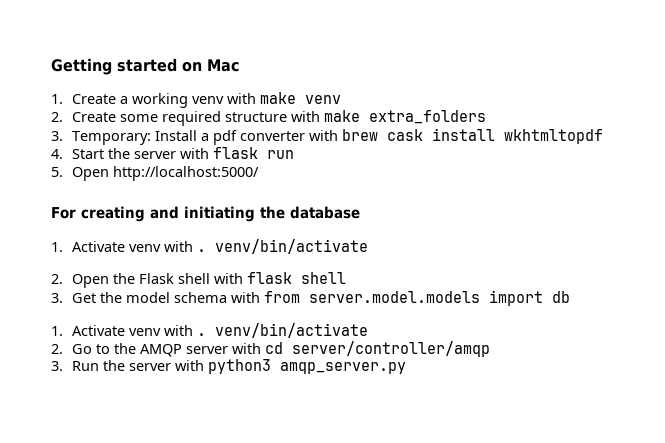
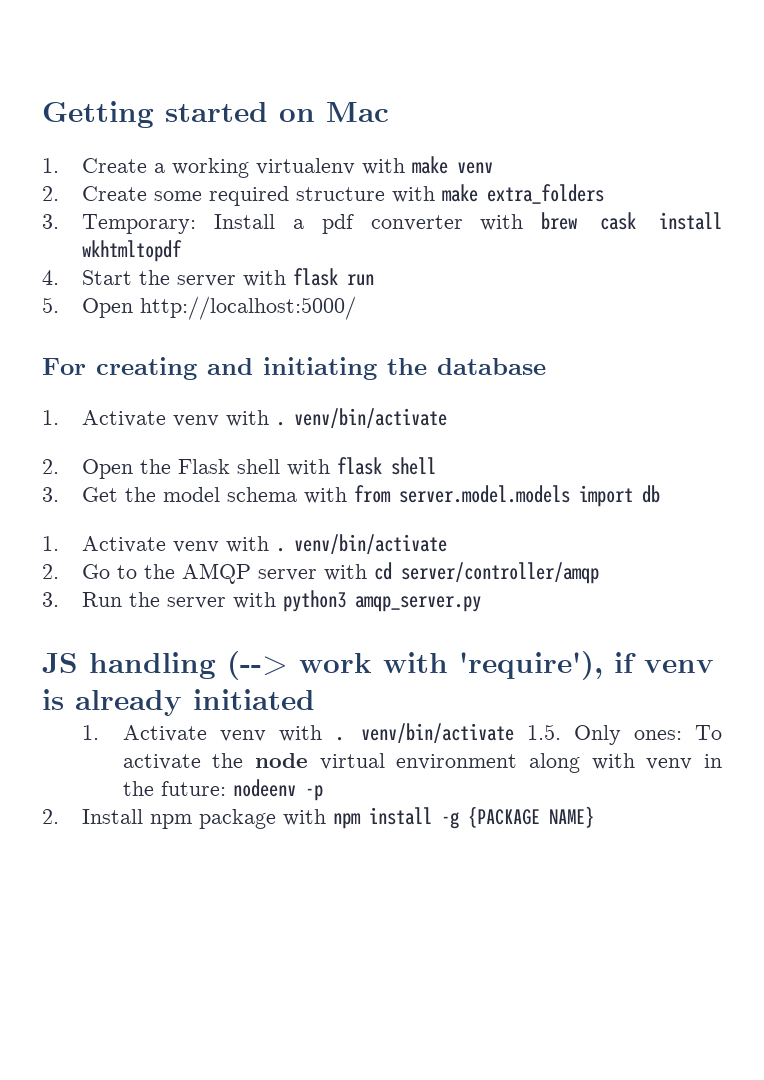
- 1. Create a working venv with make venv
+ 1. Create a working virtualenv with make venv
+ JS handling (--> work with 'require'), if venv is already initiated
+ 1. Activate venv with . venv/bin/activate 1.5. Only ones: To activate the node virtual environment along with venv in the future: nodeenv -p
+ 2. Install npm package with npm install -g {PACKAGE NAME}

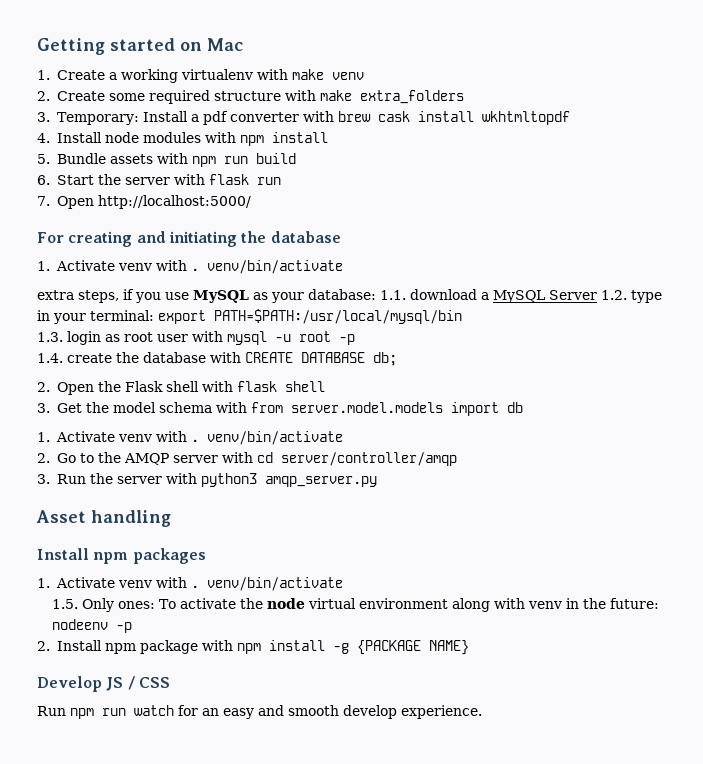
- 4. Start the server with flask run
+ 4. Install node modules with npm install
+ 5. Bundle assets with npm run build
+ 6. Start the server with flask run
- 5. Open http://localhost:5000/
+ 7. Open http://localhost:5000/
+ extra steps, if you use MySQL as your database: 1.1. download a MySQL Server 1.2. type in your terminal: export PATH=$PATH:/usr/local/mysql/bin
+ 1.3. login as root user with mysql -u root -p
+ 1.4. create the database with CREATE DATABASE db;
- JS handling (--> work with 'require'), if venv is already initiated
- 1. Activate venv with . venv/bin/activate 1.5. Only ones: To activate the node virtual environment along with venv in the future: nodeenv -p
+ Asset handling
+ Install npm packages
+ 1. Activate venv with . venv/bin/activate
+ 1.5. Only ones: To activate the node virtual environment along with venv in the future: nodeenv -p
+ Develop JS / CSS
+ Run npm run watch for an easy and smooth develop experience.

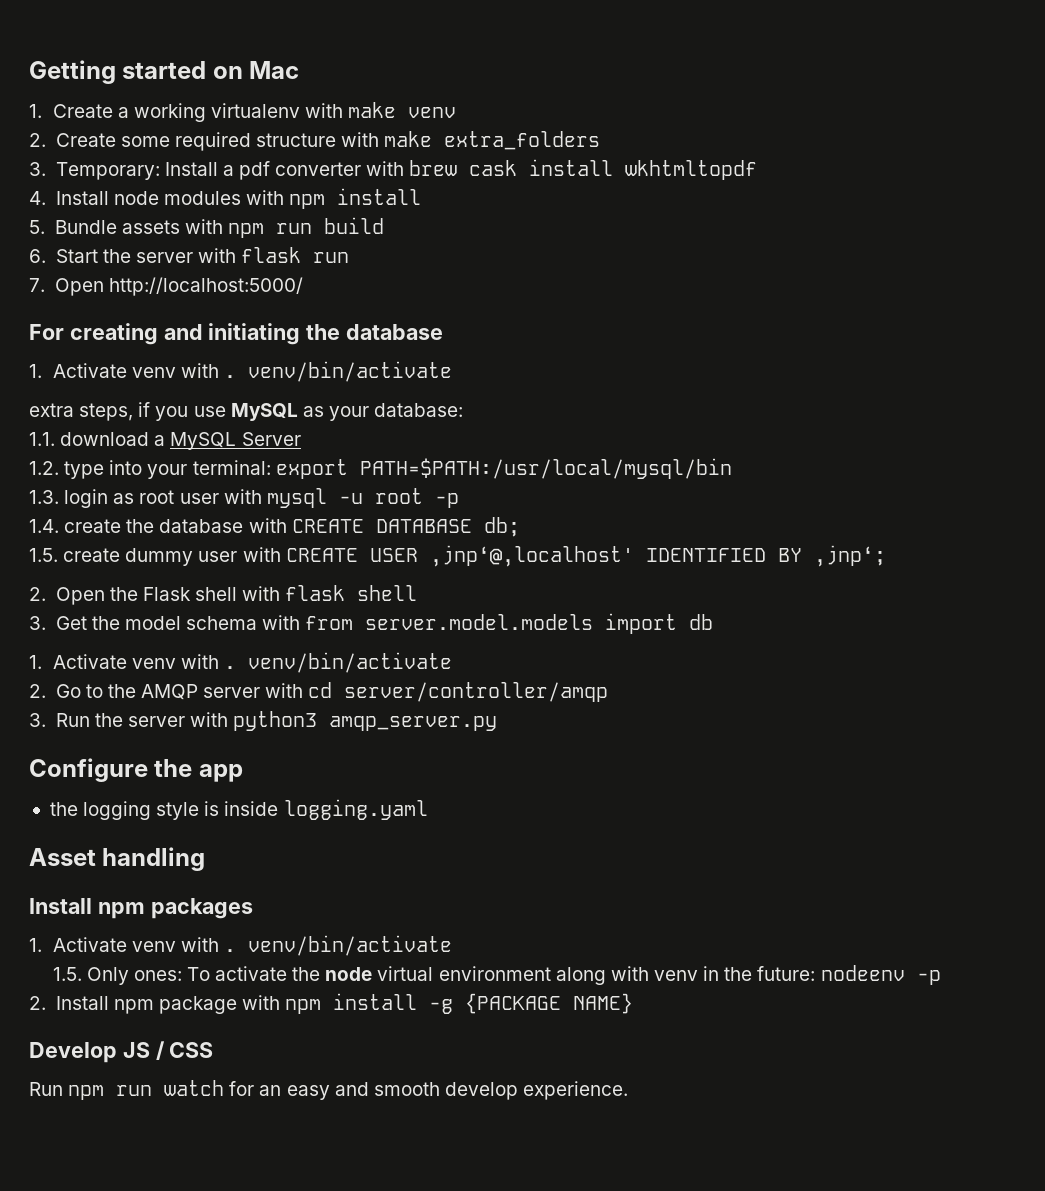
- extra steps, if you use MySQL as your database: 1.1. download a MySQL Server 1.2. type in your terminal: export PATH=$PATH:/usr/local/mysql/bin
+ extra steps, if you use MySQL as your database:
+ 1.1. download a MySQL Server
+ 1.2. type into your terminal: export PATH=$PATH:/usr/local/mysql/bin
+ 1.5. create dummy user with CREATE USER ‚jnp‘@‚localhost' IDENTIFIED BY ‚jnp‘;
+ Configure the app
+ the logging style is inside logging.yaml

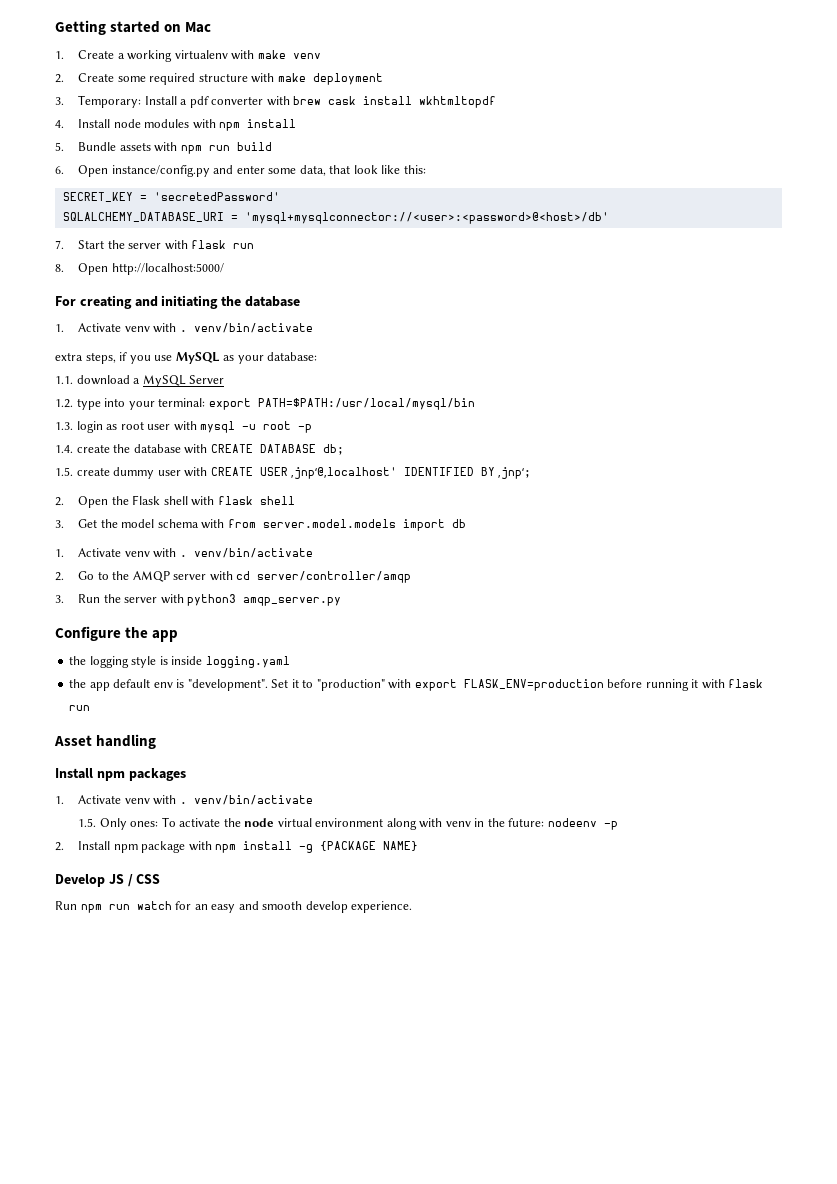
- 2. Create some required structure with make extra_folders
+ 2. Create some required structure with make deployment
- 6. Start the server with flask run
+ 6. Open instance/config.py and enter some data, that look like this:
+ SECRET_KEY = 'secretedPassword'
+ SQLALCHEMY_DATABASE_URI = 'mysql+mysqlconnector://<user>:<password>@<host>/db'
+ 7. Start the server with flask run
- 7. Open http://localhost:5000/
+ 8. Open http://localhost:5000/
+ the app default env is "development". Set it to "production" with export FLASK_ENV=production before running it with flask run

